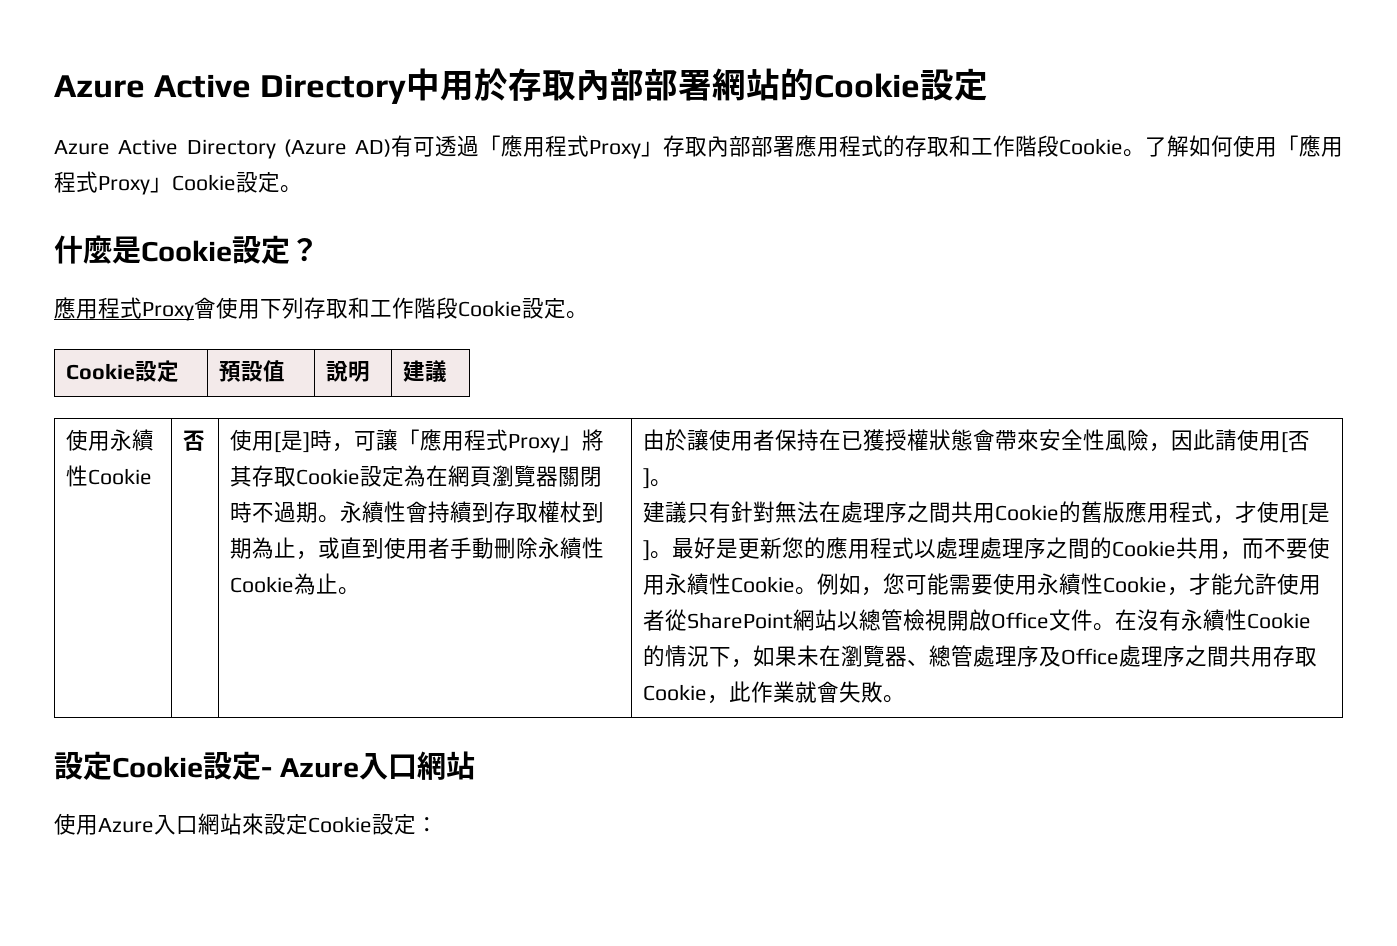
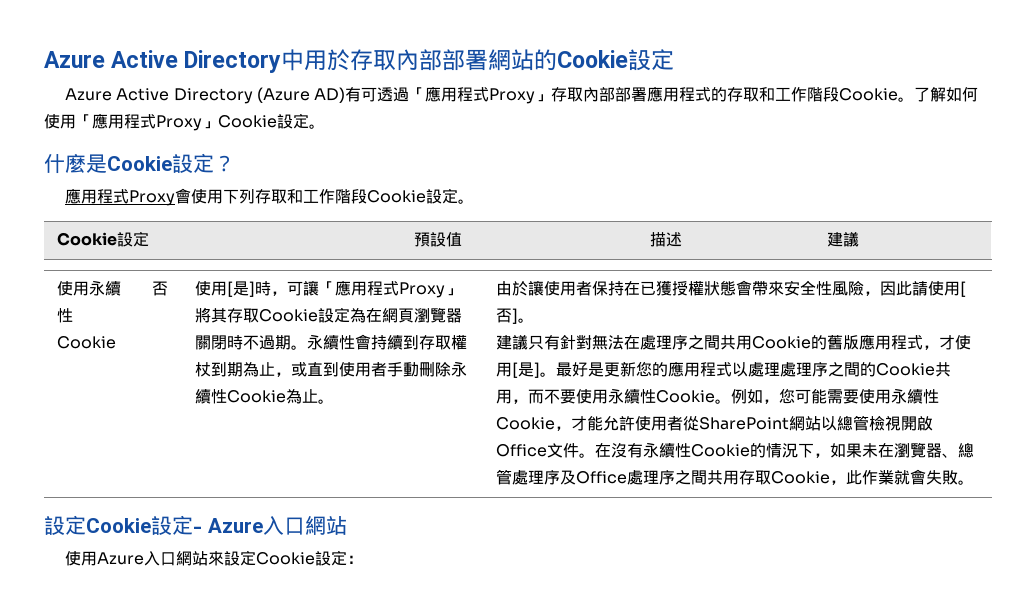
- Cookie設定 | 預設值 | 說明 | 建議
+ Cookie設定 | 預設值 | 描述 | 建議

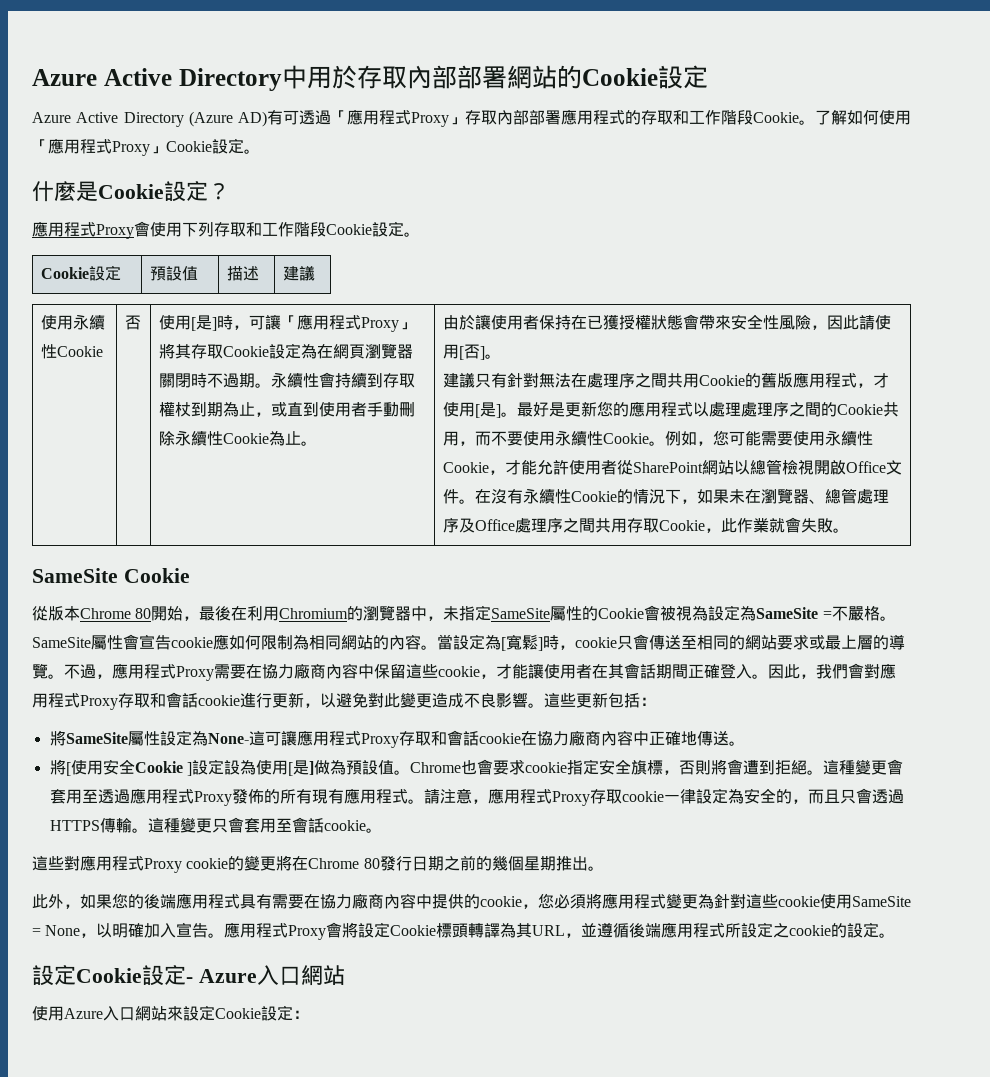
+ SameSite Cookie
+ 從版本Chrome 80開始，最後在利用Chromium的瀏覽器中，未指定SameSite屬性的Cookie會被視為設定為SameSite =不嚴格。SameSite屬性會宣告cookie應如何限制為相同網站的內容。當設定為[寬鬆]時，cookie只會傳送至相同的網站要求或最上層的導覽。不過，應用程式Proxy需要在協力廠商內容中保留這些cookie，才能讓使用者在其會話期間正確登入。因此，我們會對應用程式Proxy存取和會話cookie進行更新，以避免對此變更造成不良影響。這些更新包括：
+ 將SameSite屬性設定為None-這可讓應用程式Proxy存取和會話cookie在協力廠商內容中正確地傳送。
+ 將[使用安全Cookie ]設定設為使用[是]做為預設值。Chrome也會要求cookie指定安全旗標，否則將會遭到拒絕。這種變更會套用至透過應用程式Proxy發佈的所有現有應用程式。請注意，應用程式Proxy存取cookie一律設定為安全的，而且只會透過HTTPS傳輸。這種變更只會套用至會話cookie。
+ 這些對應用程式Proxy cookie的變更將在Chrome 80發行日期之前的幾個星期推出。
+ 此外，如果您的後端應用程式具有需要在協力廠商內容中提供的cookie，您必須將應用程式變更為針對這些cookie使用SameSite = None，以明確加入宣告。應用程式Proxy會將設定Cookie標頭轉譯為其URL，並遵循後端應用程式所設定之cookie的設定。

